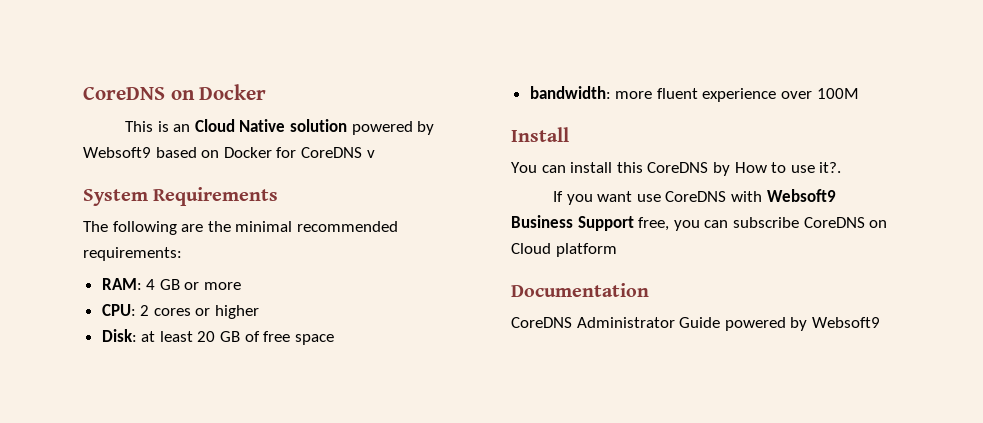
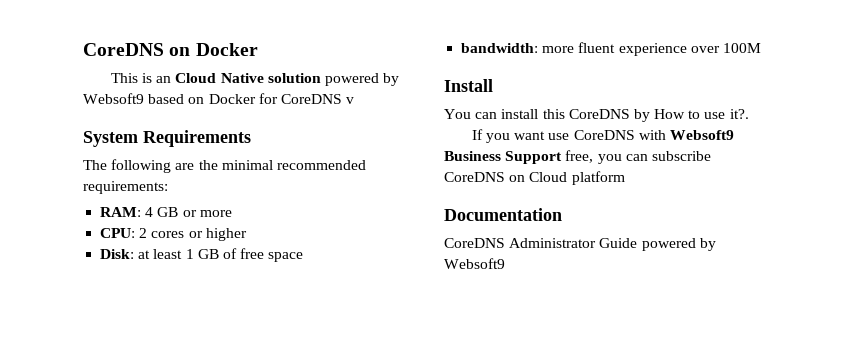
- Disk: at least 20 GB of free space
+ Disk: at least 1 GB of free space

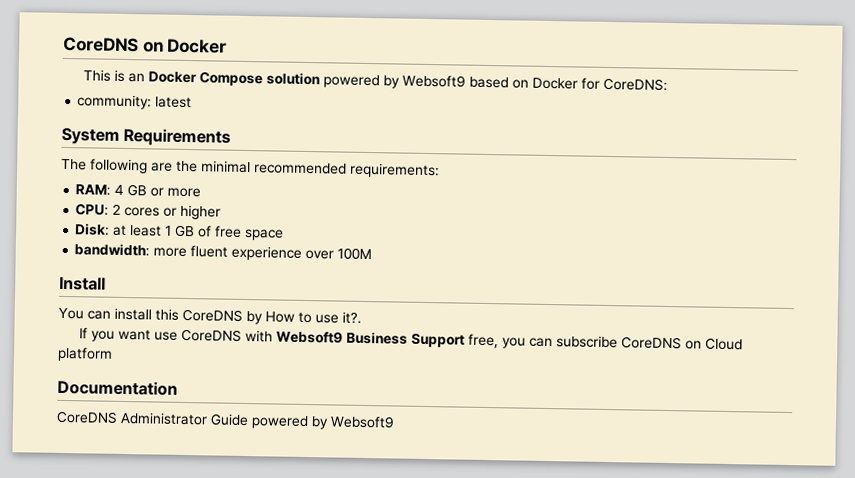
- This is an Cloud Native solution powered by Websoft9 based on Docker for CoreDNS v
+ This is an Docker Compose solution powered by Websoft9 based on Docker for CoreDNS:
+ community: latest

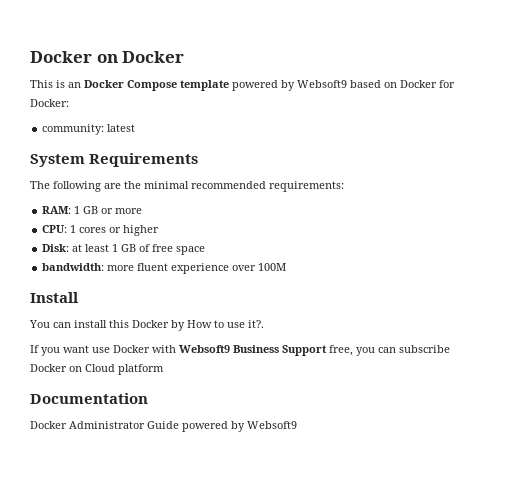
- CoreDNS on Docker
+ Docker on Docker
- This is an Docker Compose solution powered by Websoft9 based on Docker for CoreDNS:
+ This is an Docker Compose template powered by Websoft9 based on Docker for Docker:
- RAM: 4 GB or more
+ RAM: 1 GB or more
- CPU: 2 cores or higher
+ CPU: 1 cores or higher
- You can install this CoreDNS by How to use it?.
+ You can install this Docker by How to use it?.
- If you want use CoreDNS with Websoft9 Business Support free, you can subscribe CoreDNS on Cloud platform
+ If you want use Docker with Websoft9 Business Support free, you can subscribe Docker on Cloud platform
- CoreDNS Administrator Guide powered by Websoft9
+ Docker Administrator Guide powered by Websoft9

